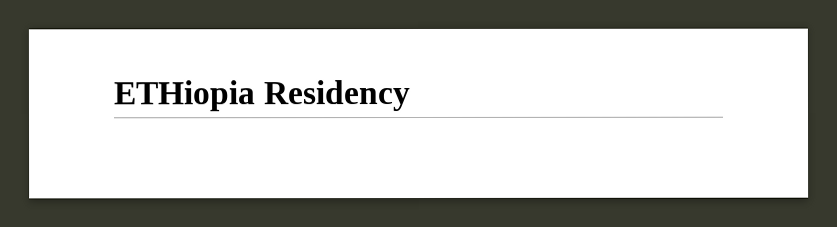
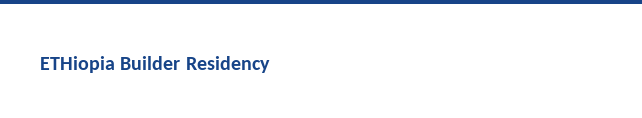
- ETHiopia Residency
+ ETHiopia Builder Residency

